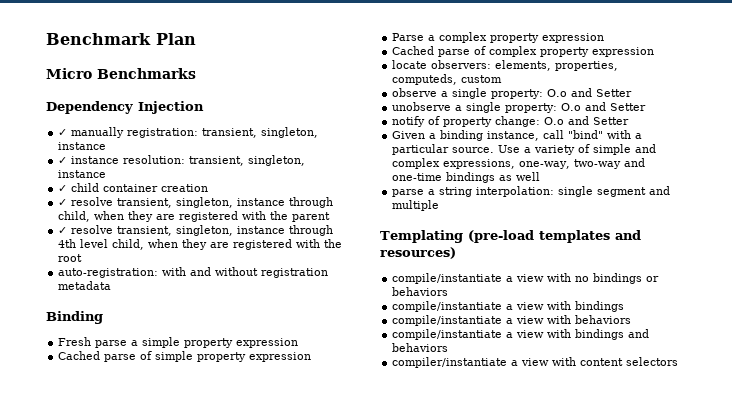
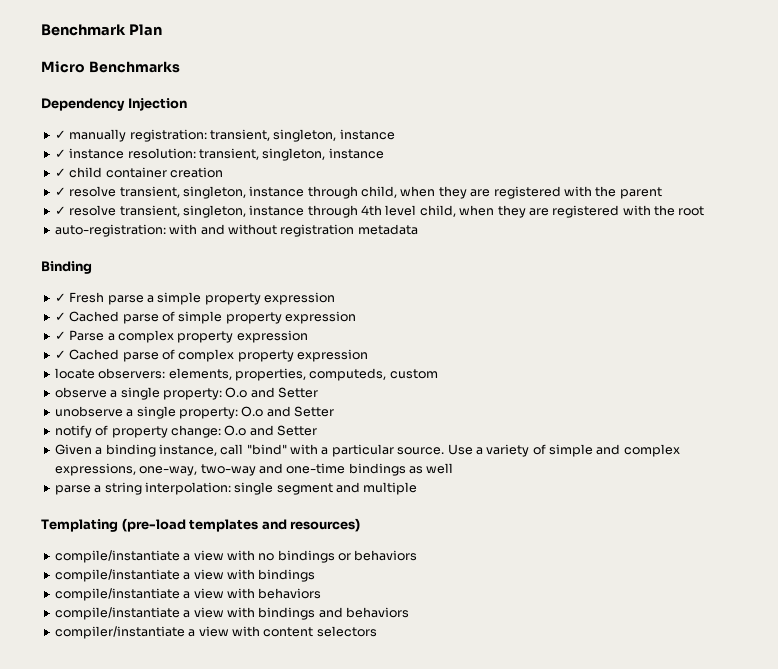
- Fresh parse a simple property expression
+ ✓ Fresh parse a simple property expression
- Cached parse of simple property expression
+ ✓ Cached parse of simple property expression
- Parse a complex property expression
+ ✓ Parse a complex property expression
- Cached parse of complex property expression
+ ✓ Cached parse of complex property expression

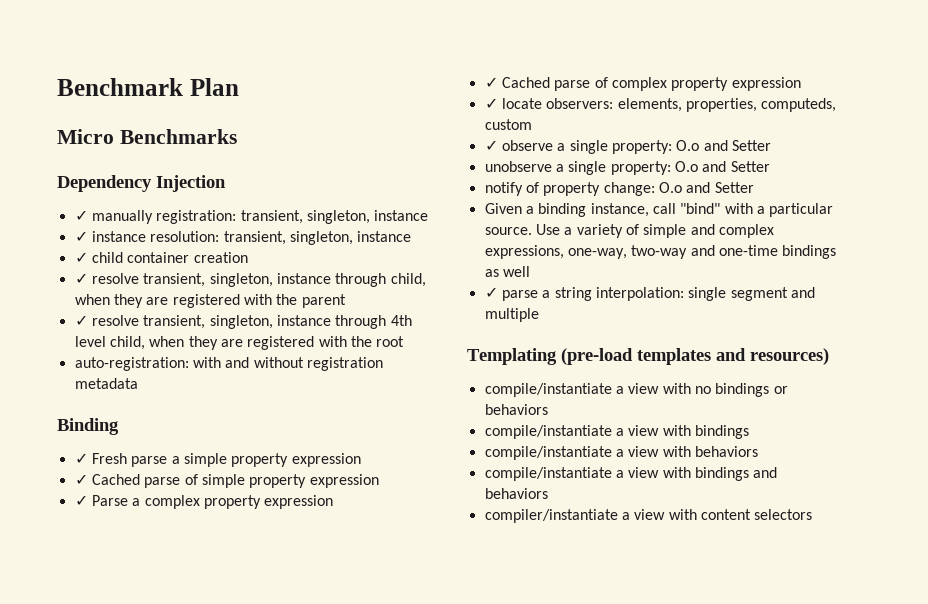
- locate observers: elements, properties, computeds, custom
+ ✓ locate observers: elements, properties, computeds, custom
- observe a single property: O.o and Setter
+ ✓ observe a single property: O.o and Setter
- parse a string interpolation: single segment and multiple
+ ✓ parse a string interpolation: single segment and multiple

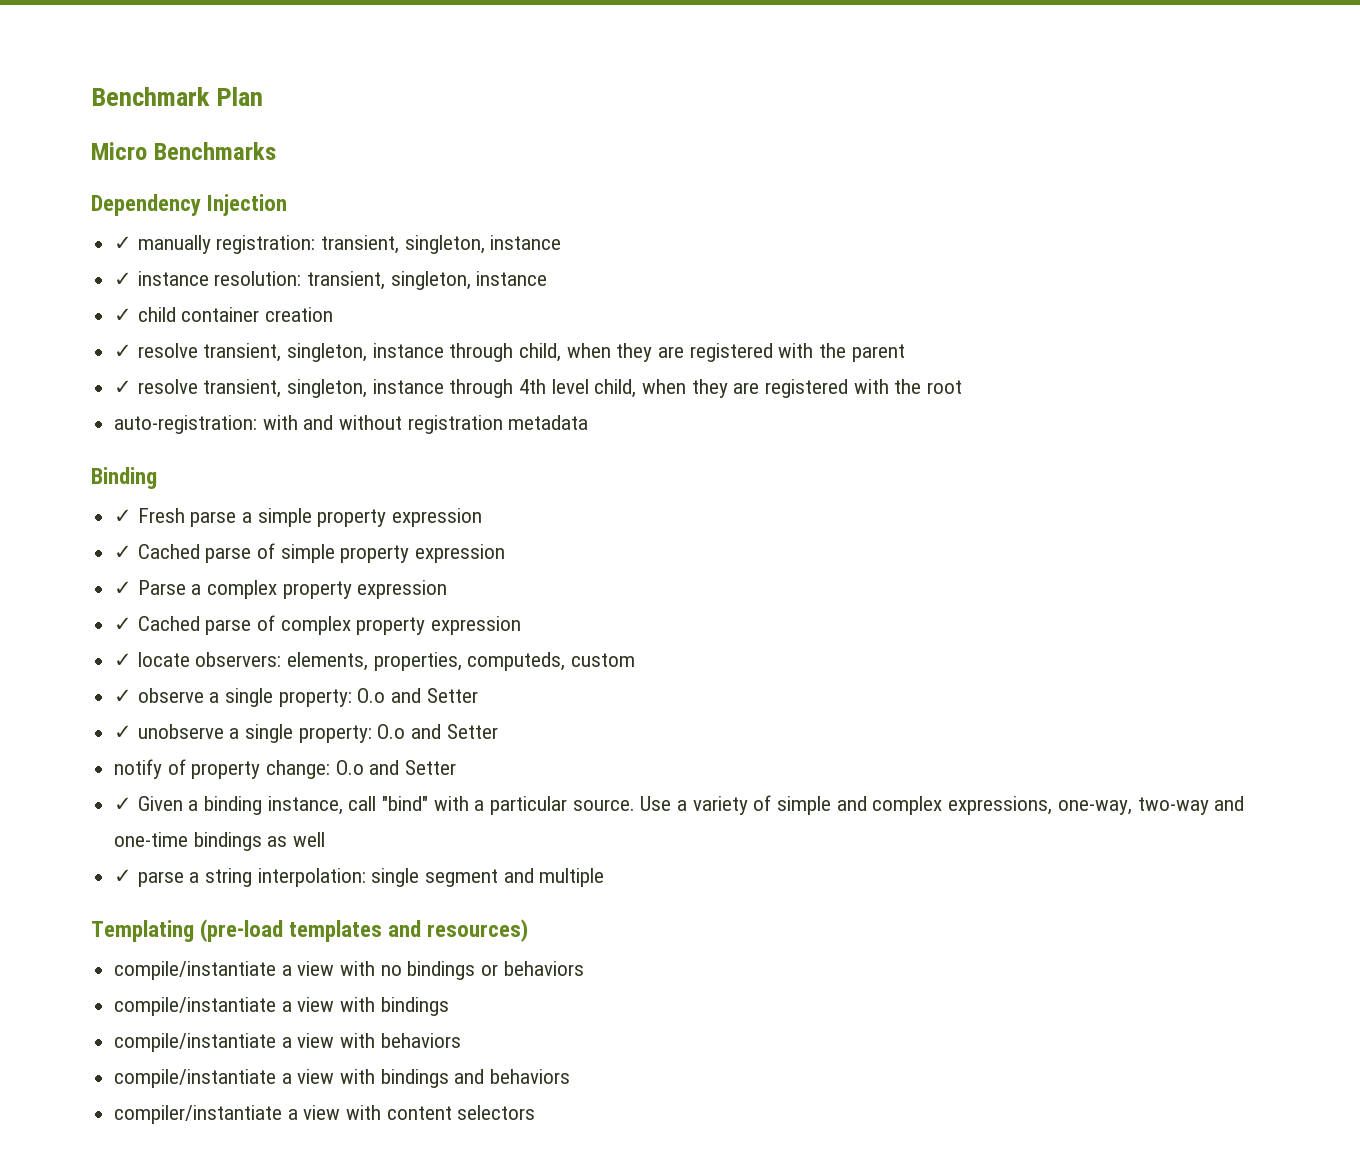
- unobserve a single property: O.o and Setter
+ ✓ unobserve a single property: O.o and Setter
- Given a binding instance, call "bind" with a particular source.
+ ✓ Given a binding instance, call "bind" with a particular source.

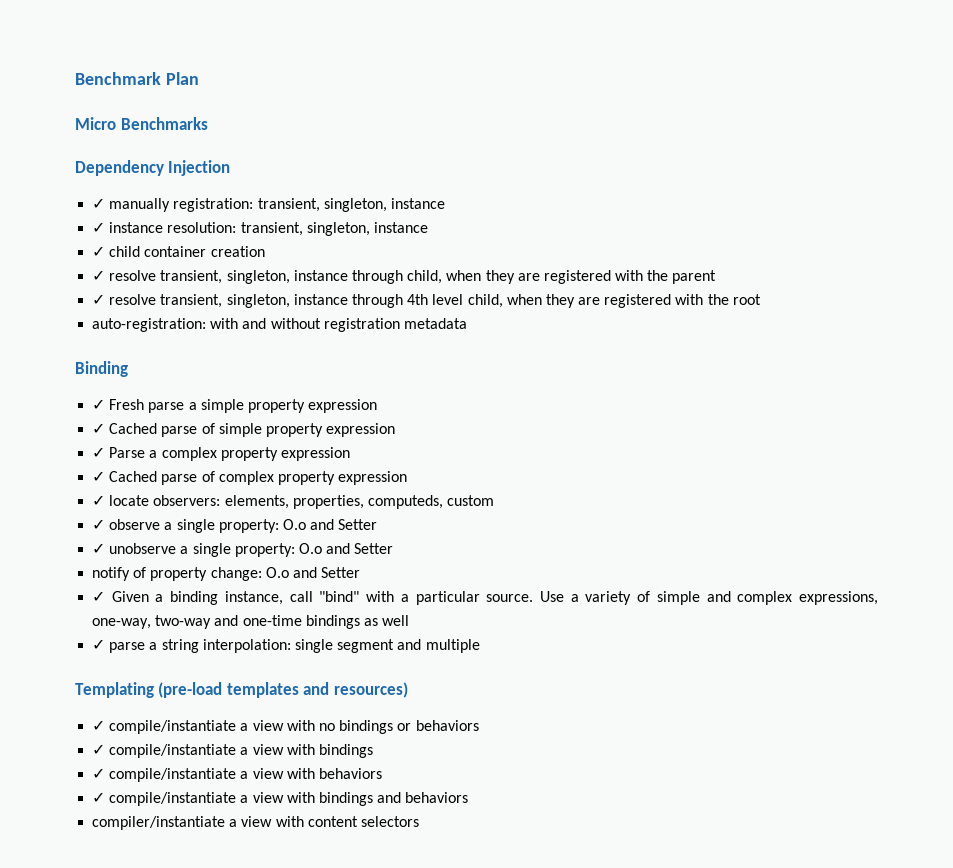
- compile/instantiate a view with no bindings or behaviors
- compile/instantiate a view with bindings
+ ✓ compile/instantiate a view with no bindings or behaviors
+ ✓ compile/instantiate a view with bindings
- compile/instantiate a view with behaviors
+ ✓ compile/instantiate a view with behaviors
- compile/instantiate a view with bindings and behaviors
+ ✓ compile/instantiate a view with bindings and behaviors

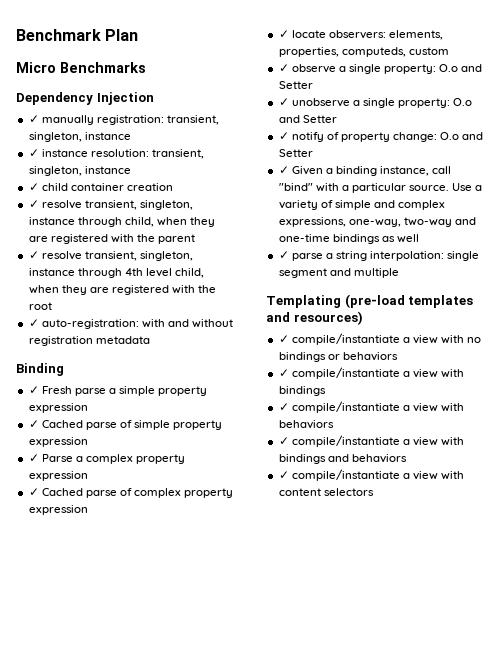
- auto-registration: with and without registration metadata
+ ✓ auto-registration: with and without registration metadata
- notify of property change: O.o and Setter
+ ✓ notify of property change: O.o and Setter
- compiler/instantiate a view with content selectors
+ ✓ compile/instantiate a view with content selectors

